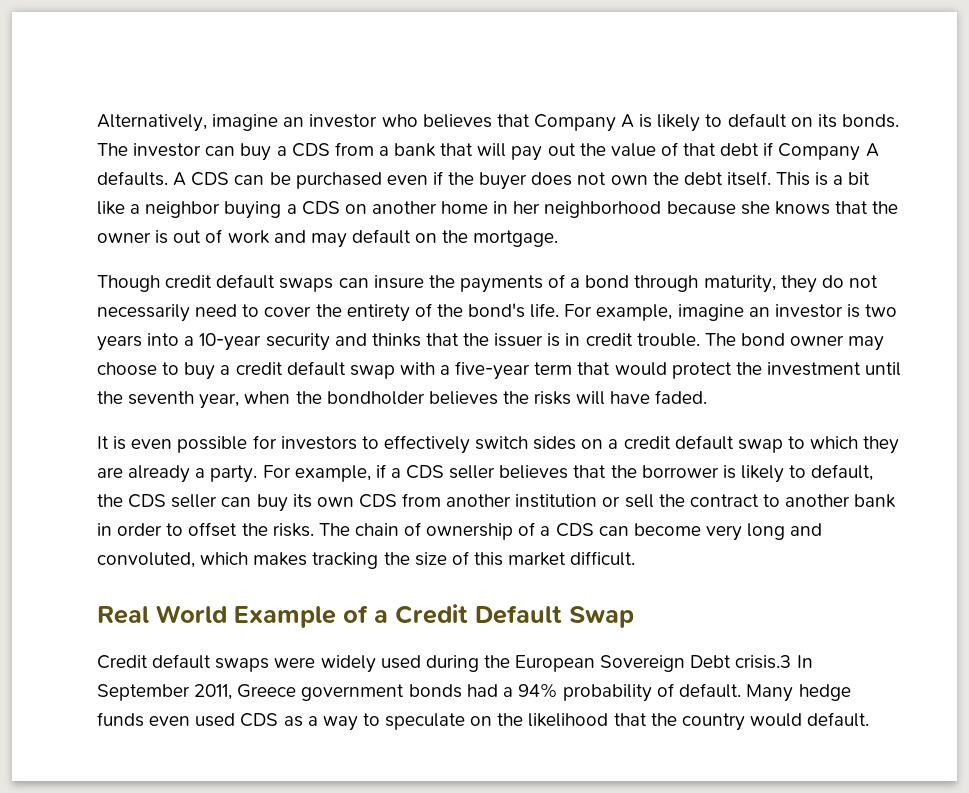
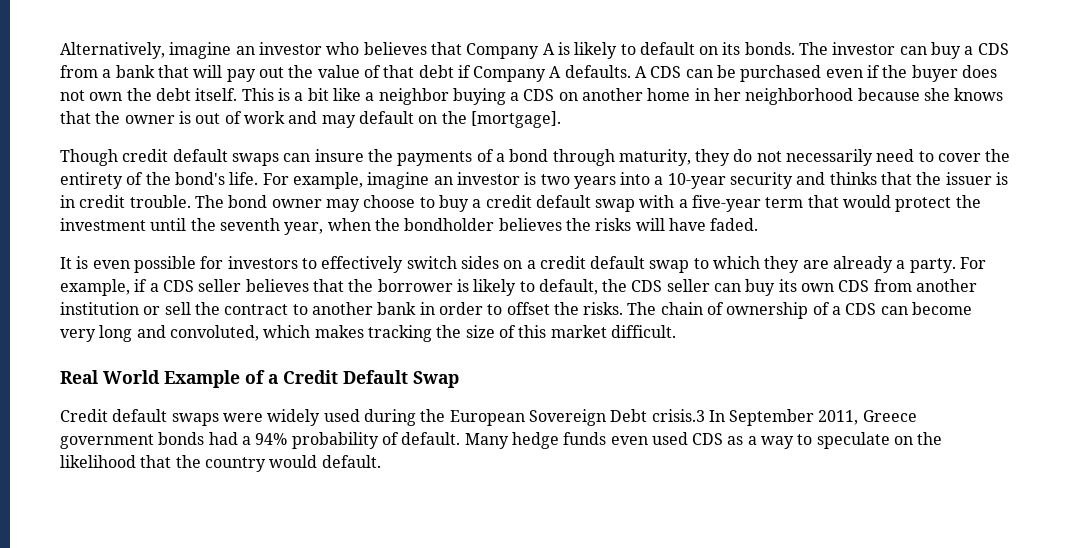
- This is a bit like a neighbor buying a CDS on another home in her neighborhood because she knows that the owner is out of work and may default on the mortgage.
+ This is a bit like a neighbor buying a CDS on another home in her neighborhood because she knows that the owner is out of work and may default on the [mortgage].

